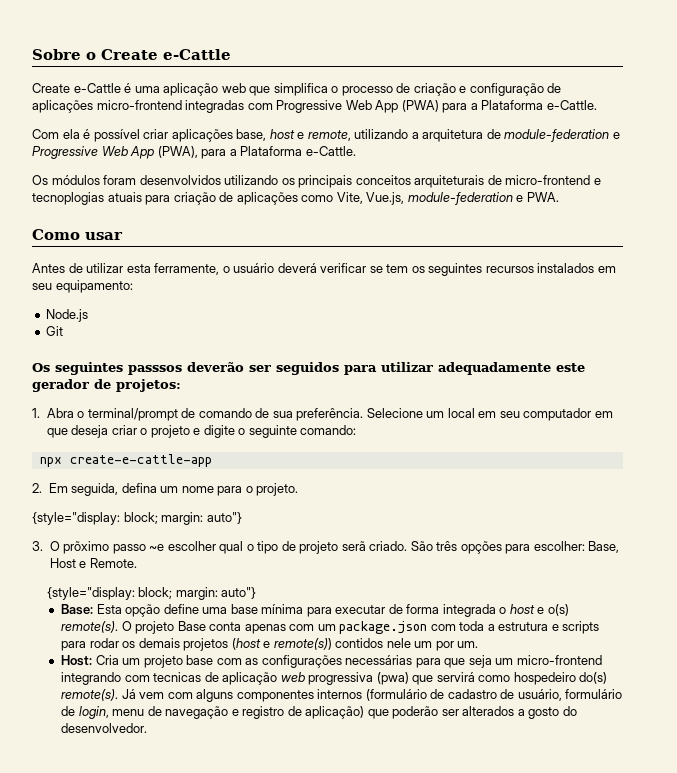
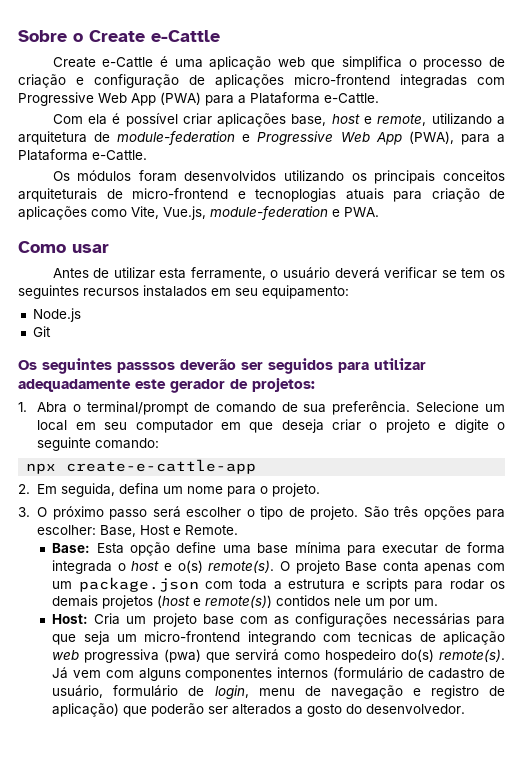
  2. Em seguida, defina um nome para o projeto.
- {style="display: block; margin: auto"}
- 3. O prõximo passo ~e escolher qual o tipo de projeto serã criado.
+ 3. O próximo passo será escolher o tipo de projeto.
  São três opções para escolher: Base, Host e Remote.
- {style="display: block; margin: auto"}

